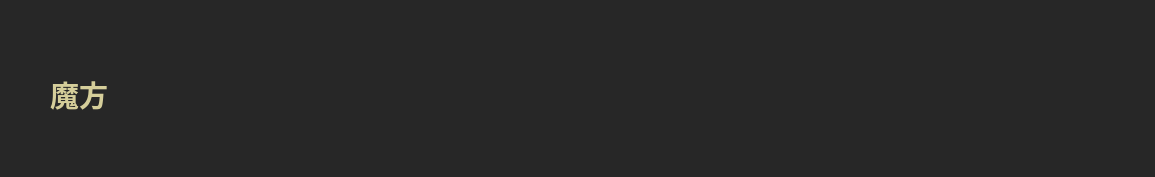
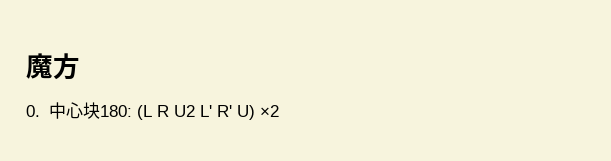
+ 0.中心块180: (L R U2 L' R' U) ×2

